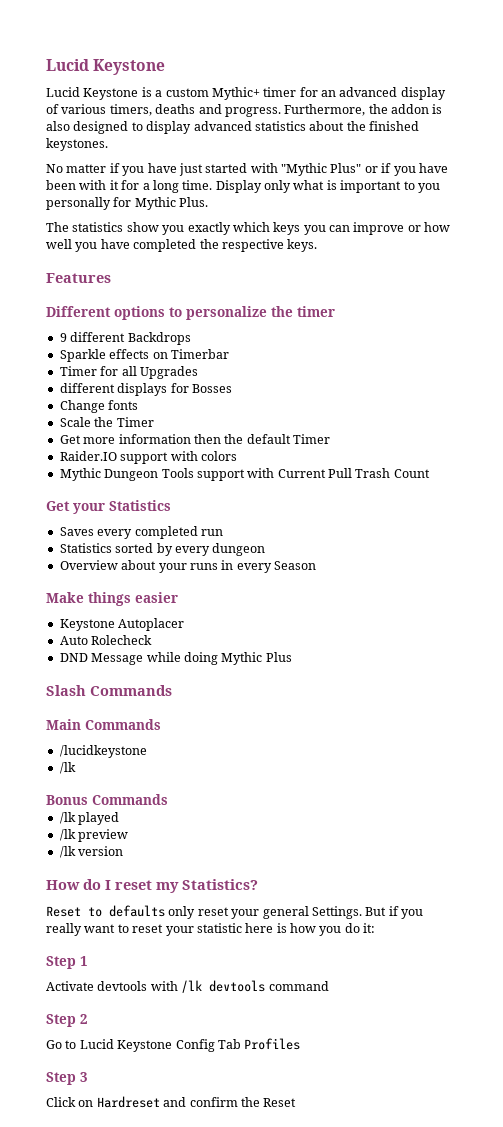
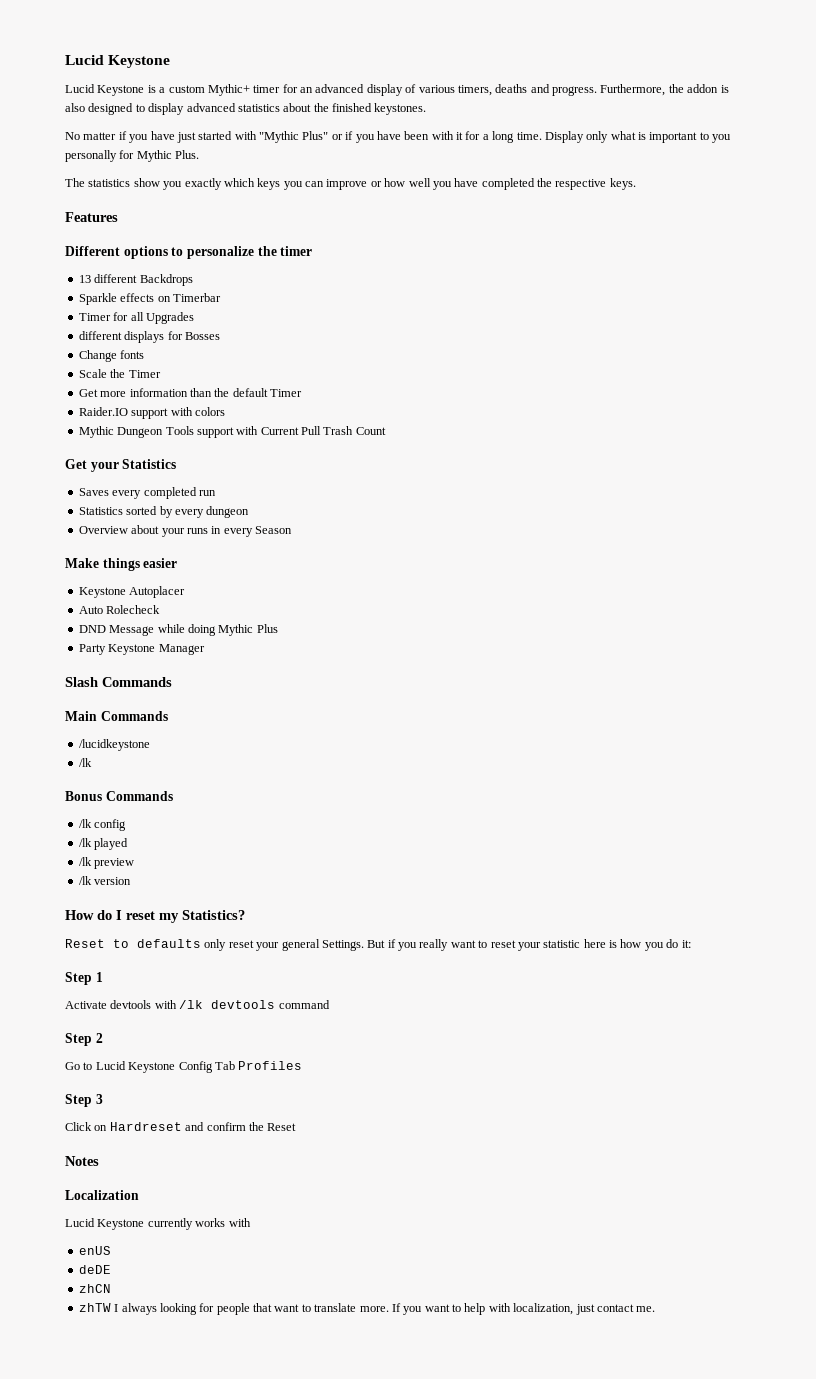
- 9 different Backdrops
+ 13 different Backdrops
- Get more information then the default Timer
+ Get more information than the default Timer
+ Party Keystone Manager
+ /lk config
+ Notes
+ Localization
+ Lucid Keystone currently works with
+ enUS
+ deDE
+ zhCN
+ zhTW I always looking for people that want to translate more. If you want to help with localization, just contact me.

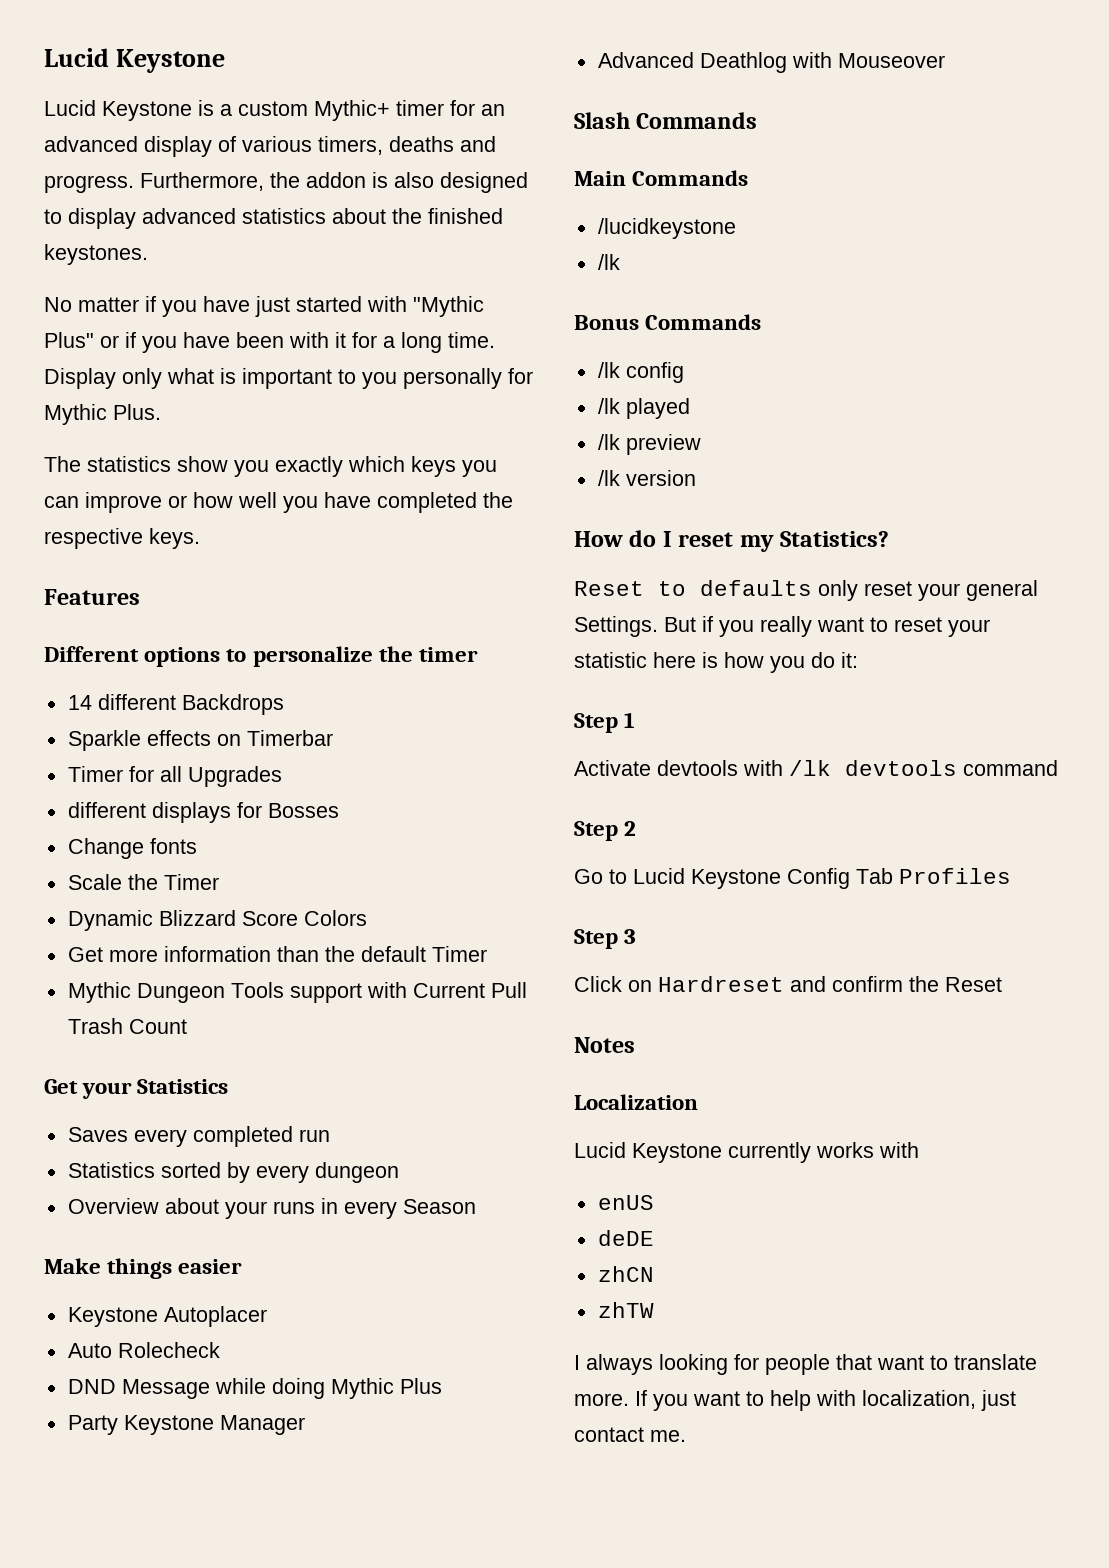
- 13 different Backdrops
+ 14 different Backdrops
+ Dynamic Blizzard Score Colors
- Raider.IO support with colors
+ Advanced Deathlog with Mouseover
- zhTW I always looking for people that want to translate more.
+ zhTW
+ I always looking for people that want to translate more.

